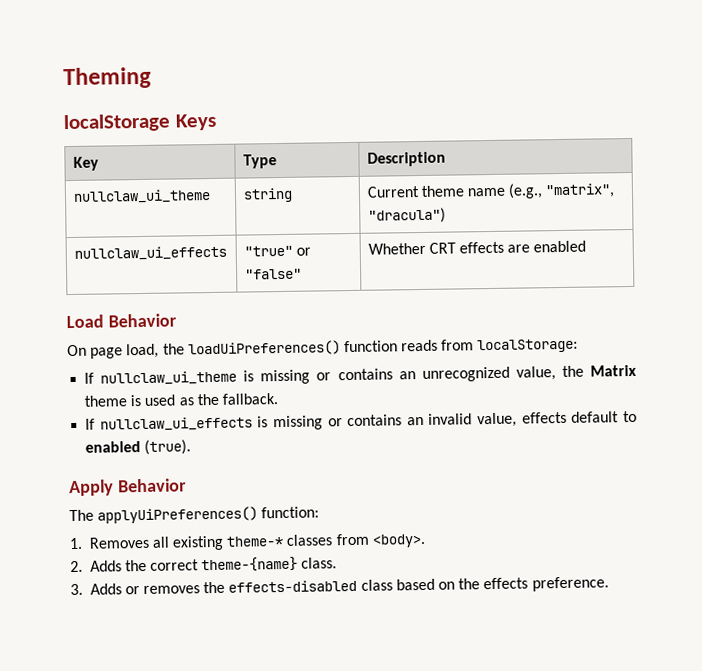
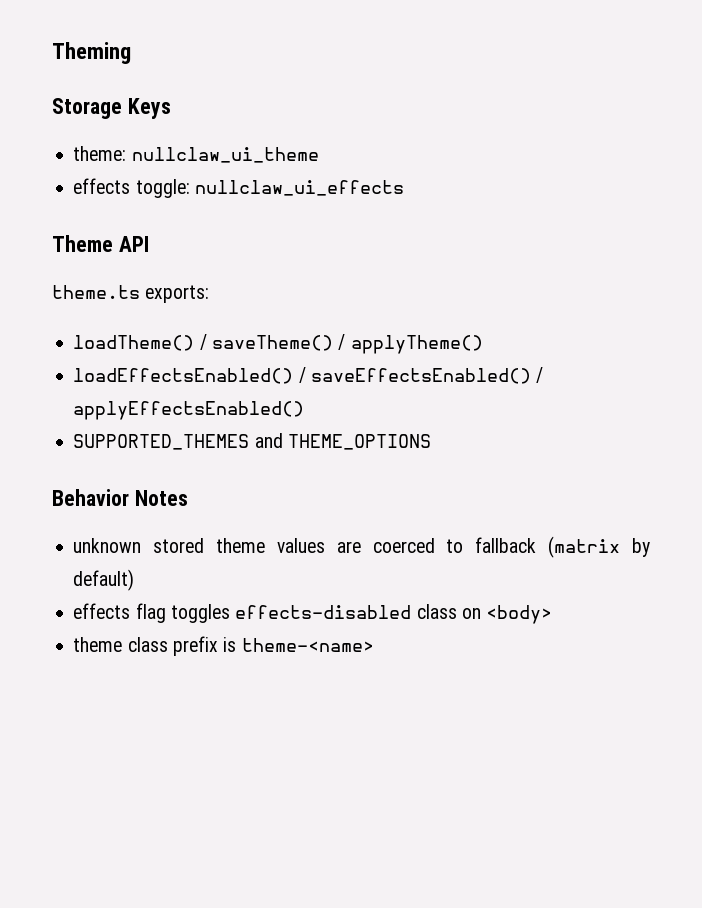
- localStorage Keys
+ Storage Keys
- Key | Type | Description
- nullclaw_ui_theme | string | Current theme name (e.g., "matrix", "dracula")
- nullclaw_ui_effects | "true" or "false" | Whether CRT effects are enabled
- Load Behavior
- On page load, the loadUiPreferences() function reads from localStorage:
- If nullclaw_ui_theme is missing or contains an unrecognized value, the Matrix theme is used as the fallback.
- If nullclaw_ui_effects is missing or contains an invalid value, effects default to enabled (true).
- Apply Behavior
- The applyUiPreferences() function:
- 1. Removes all existing theme-* classes from <body>.
- 2. Adds the correct theme-{name} class.
- 3. Adds or removes the effects-disabled class based on the effects preference.
+ theme: nullclaw_ui_theme
+ effects toggle: nullclaw_ui_effects
+ Theme API
+ theme.ts exports:
+ loadTheme() / saveTheme() / applyTheme()
+ loadEffectsEnabled() / saveEffectsEnabled() / applyEffectsEnabled()
+ SUPPORTED_THEMES and THEME_OPTIONS
+ Behavior Notes
+ unknown stored theme values are coerced to fallback (matrix by default)
+ effects flag toggles effects-disabled class on <body>
+ theme class prefix is theme-<name>

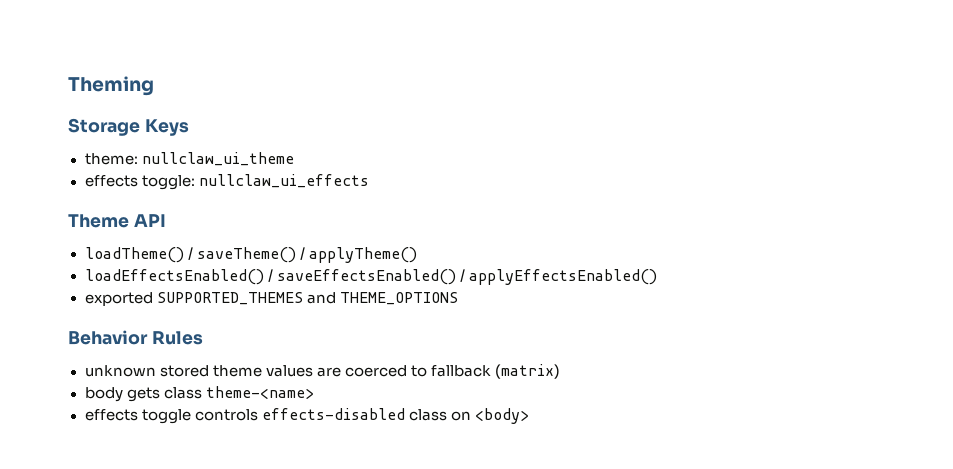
- theme.ts exports:
- SUPPORTED_THEMES and THEME_OPTIONS
+ exported SUPPORTED_THEMES and THEME_OPTIONS
- Behavior Notes
+ Behavior Rules
- unknown stored theme values are coerced to fallback (matrix by default)
- effects flag toggles effects-disabled class on <body>
+ unknown stored theme values are coerced to fallback (matrix)
+ body gets class theme-<name>
+ effects toggle controls effects-disabled class on <body>
- theme class prefix is theme-<name>

